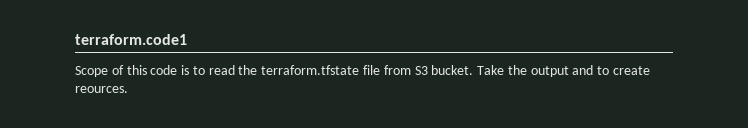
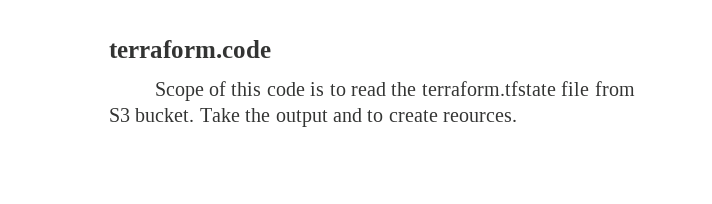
- terraform.code1
+ terraform.code

